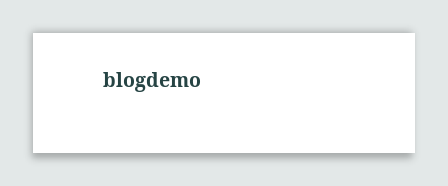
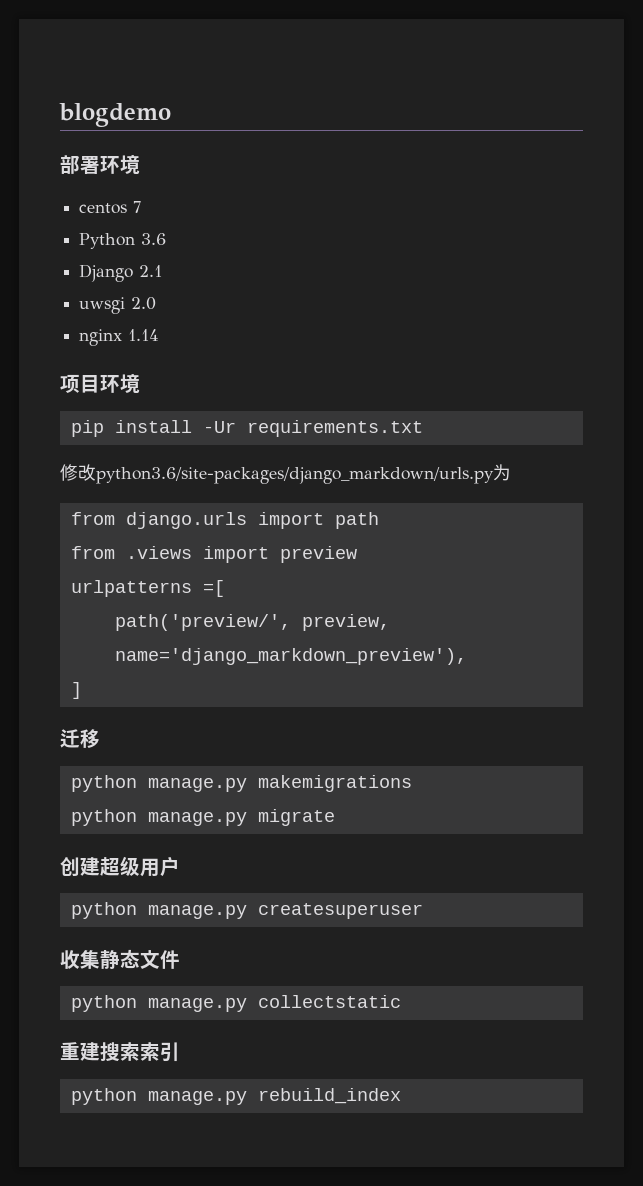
+ 部署环境
+ centos 7
+ Python 3.6
+ Django 2.1
+ uwsgi 2.0
+ nginx 1.14
+ 项目环境
+ pip install -Ur requirements.txt
+ 修改python3.6/site-packages/django_markdown/urls.py为
+ from django.urls import path
+ from .views import preview
+ urlpatterns =[
+ path('preview/', preview, name='django_markdown_preview'),
+ ]
+ 迁移
+ python manage.py makemigrations
+ python manage.py migrate
+ 创建超级用户
+ python manage.py createsuperuser
+ 收集静态文件
+ python manage.py collectstatic
+ 重建搜索索引
+ python manage.py rebuild_index

